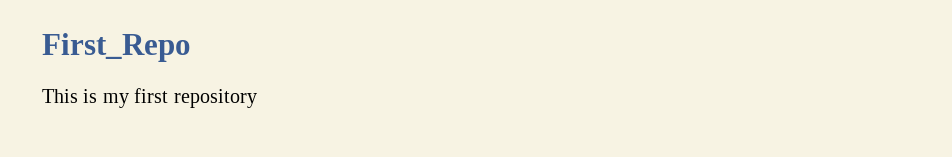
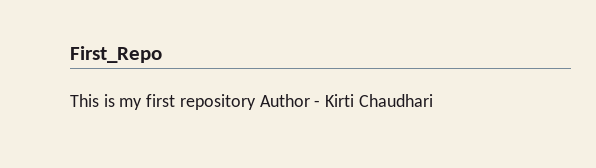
- This is my first repository
+ This is my first repository Author - Kirti Chaudhari

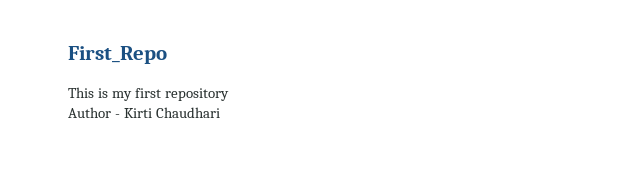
- This is my first repository Author - Kirti Chaudhari
+ This is my first repository
+ Author - Kirti Chaudhari

